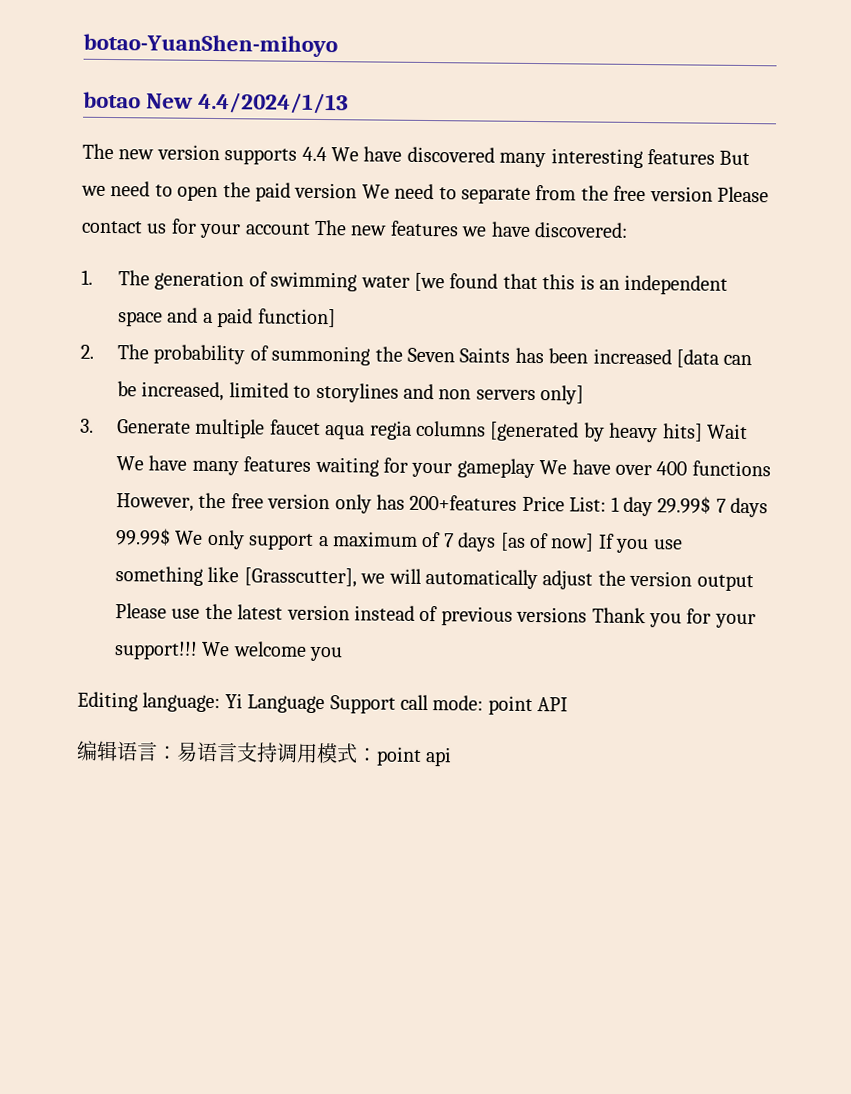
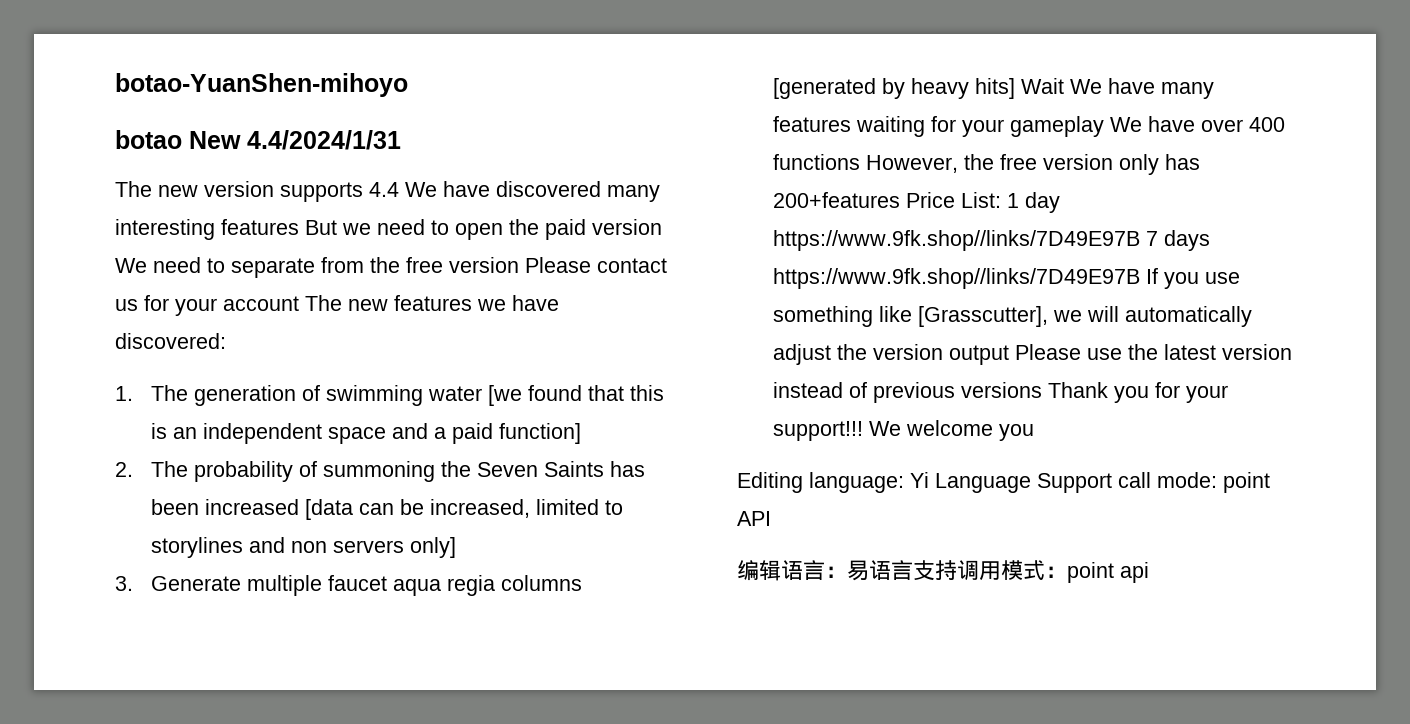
- botao New 4.4/2024/1/13
+ botao New 4.4/2024/1/31
- 1 day 29.99$ 7 days 99.99$ We only support a maximum of 7 days [as of now] If you use something like [Grasscutter], we will automatically adjust the version output Please use the latest version instead of previous versions Thank you for your support!!!
+ 1 day https://www.9fk.shop//links/7D49E97B 7 days https://www.9fk.shop//links/7D49E97B If you use something like [Grasscutter], we will automatically adjust the version output Please use the latest version instead of previous versions Thank you for your support!!!

